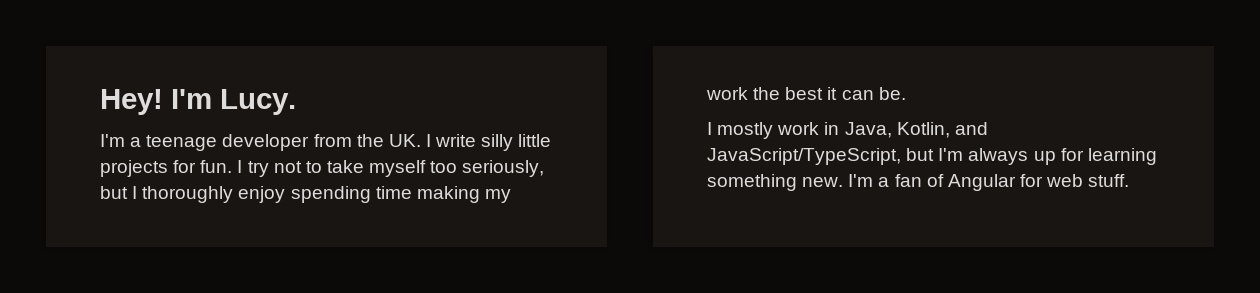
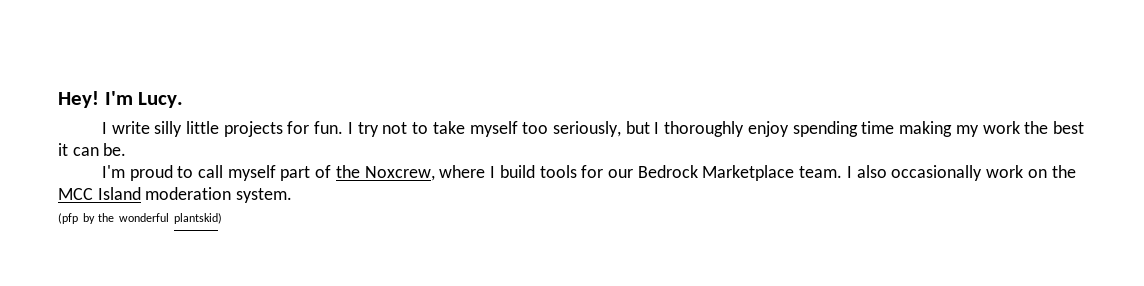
- I'm a teenage developer from the UK. I write silly little projects for fun.
+ I write silly little projects for fun.
- I mostly work in Java, Kotlin, and JavaScript/TypeScript, but I'm always up for learning something new. I'm a fan of Angular for web stuff.
+ I'm proud to call myself part of the Noxcrew, where I build tools for our Bedrock Marketplace team. I also occasionally work on the MCC Island moderation system.
+ (pfp by the wonderful plantskid)

